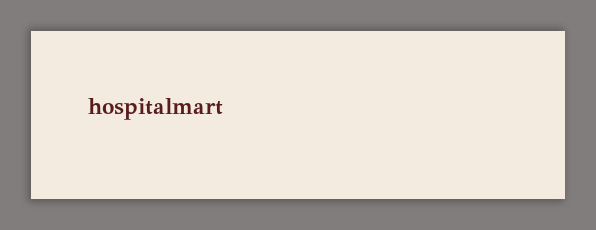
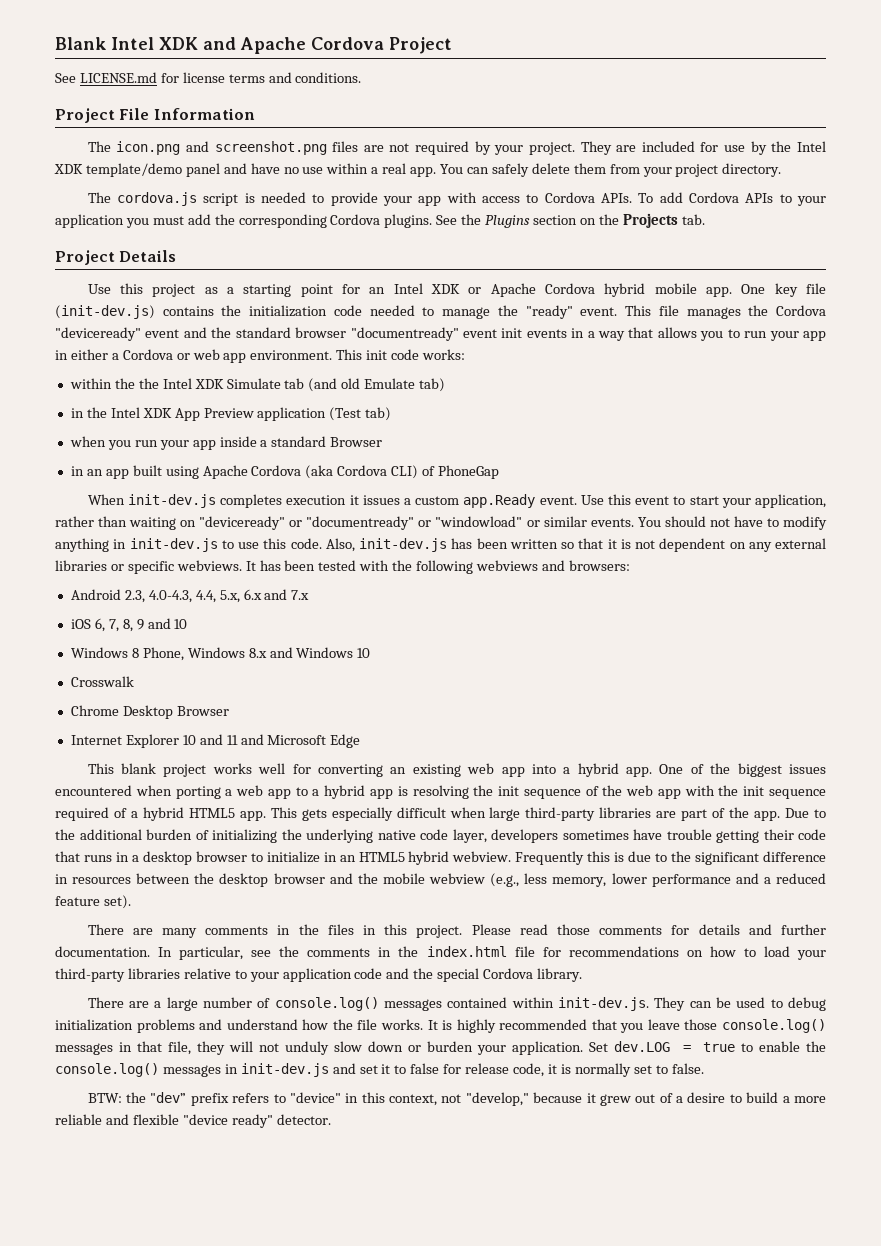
- hospitalmart
+ Blank Intel XDK and Apache Cordova Project
+ See LICENSE.md for license terms and conditions.
+ Project File Information
+ The icon.png and screenshot.png files are not required by your project. They are included for use by the Intel XDK template/demo panel and have no use within a real app. You can safely delete them from your project directory.
+ The cordova.js script is needed to provide your app with access to Cordova APIs. To add Cordova APIs to your application you must add the corresponding Cordova plugins. See the Plugins section on the Projects tab.
+ Project Details
+ Use this project as a starting point for an Intel XDK or Apache Cordova hybrid mobile app. One key file (init-dev.js) contains the initialization code needed to manage the "ready" event. This file manages the Cordova "deviceready" event and the standard browser "documentready" event init events in a way that allows you to run your app in either a Cordova or web app environment. This init code works:
+ within the the Intel XDK Simulate tab (and old Emulate tab)
+ in the Intel XDK App Preview application (Test tab)
+ when you run your app inside a standard Browser
+ in an app built using Apache Cordova (aka Cordova CLI) of PhoneGap
+ When init-dev.js completes execution it issues a custom app.Ready event. Use this event to start your application, rather than waiting on "deviceready" or "documentready" or "windowload" or similar events. You should not have to modify anything in init-dev.js to use this code. Also, init-dev.js has been written so that it is not dependent on any external libraries or specific webviews. It has been tested with the following webviews and browsers:
+ Android 2.3, 4.0-4.3, 4.4, 5.x, 6.x and 7.x
+ iOS 6, 7, 8, 9 and 10
+ Windows 8 Phone, Windows 8.x and Windows 10
+ Crosswalk
+ Chrome Desktop Browser
+ Internet Explorer 10 and 11 and Microsoft Edge
+ This blank project works well for converting an existing web app into a hybrid app. One of the biggest issues encountered when porting a web app to a hybrid app is resolving the init sequence of the web app with the init sequence required of a hybrid HTML5 app. This gets especially difficult when large third-party libraries are part of the app. Due to the additional burden of initializing the underlying native code layer, developers sometimes have trouble getting their code that runs in a desktop browser to initialize in an HTML5 hybrid webview. Frequently this is due to the significant difference in resources between the desktop browser and the mobile webview (e.g., less memory, lower performance and a reduced feature set).
+ There are many comments in the files in this project. Please read those comments for details and further documentation. In particular, see the comments in the index.html file for recommendations on how to load your third-party libraries relative to your application code and the special Cordova library.
+ There are a large number of console.log() messages contained within init-dev.js. They can be used to debug initialization problems and understand how the file works. It is highly recommended that you leave those console.log() messages in that file, they will not unduly slow down or burden your application. Set dev.LOG = true to enable the console.log() messages in init-dev.js and set it to false for release code, it is normally set to false.
+ BTW: the "dev” prefix refers to "device" in this context, not "develop," because it grew out of a desire to build a more reliable and flexible "device ready" detector.

